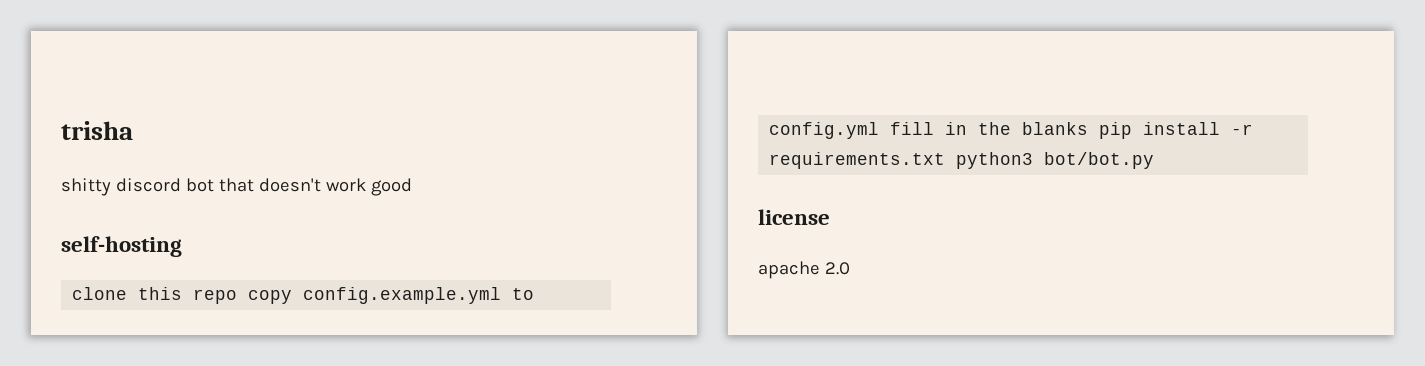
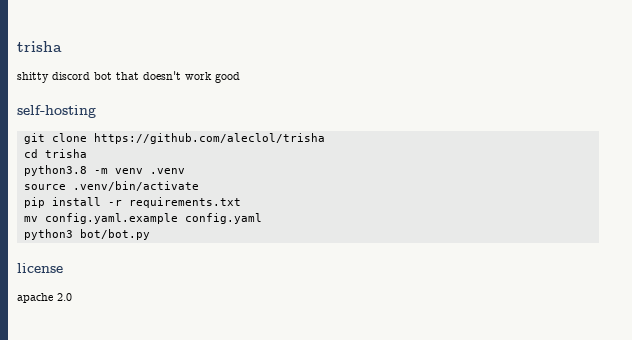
- clone this repo copy config.example.yml to config.yml fill in the blanks pip install -r requirements.txt python3 bot/bot.py
+ git clone https://github.com/aleclol/trisha
+ cd trisha
+ python3.8 -m venv .venv
+ source .venv/bin/activate
+ pip install -r requirements.txt
+ mv config.yaml.example config.yaml
+ python3 bot/bot.py

